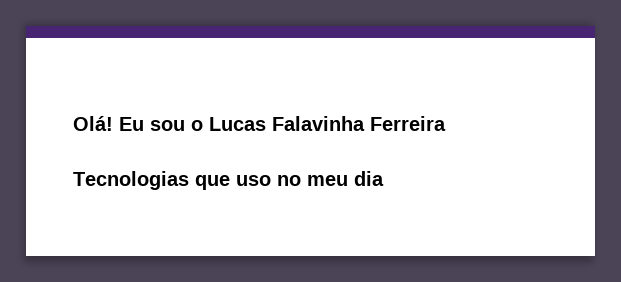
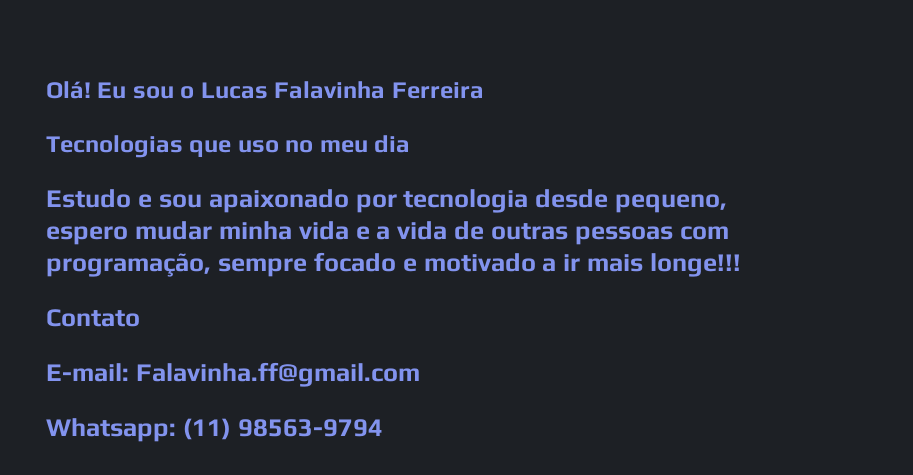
+ Estudo e sou apaixonado por tecnologia desde pequeno, espero mudar minha vida e a vida de outras pessoas com programação, sempre focado e motivado a ir mais longe!!!
+ Contato
+ E-mail: Falavinha.ff@gmail.com
+ Whatsapp: (11) 98563-9794

